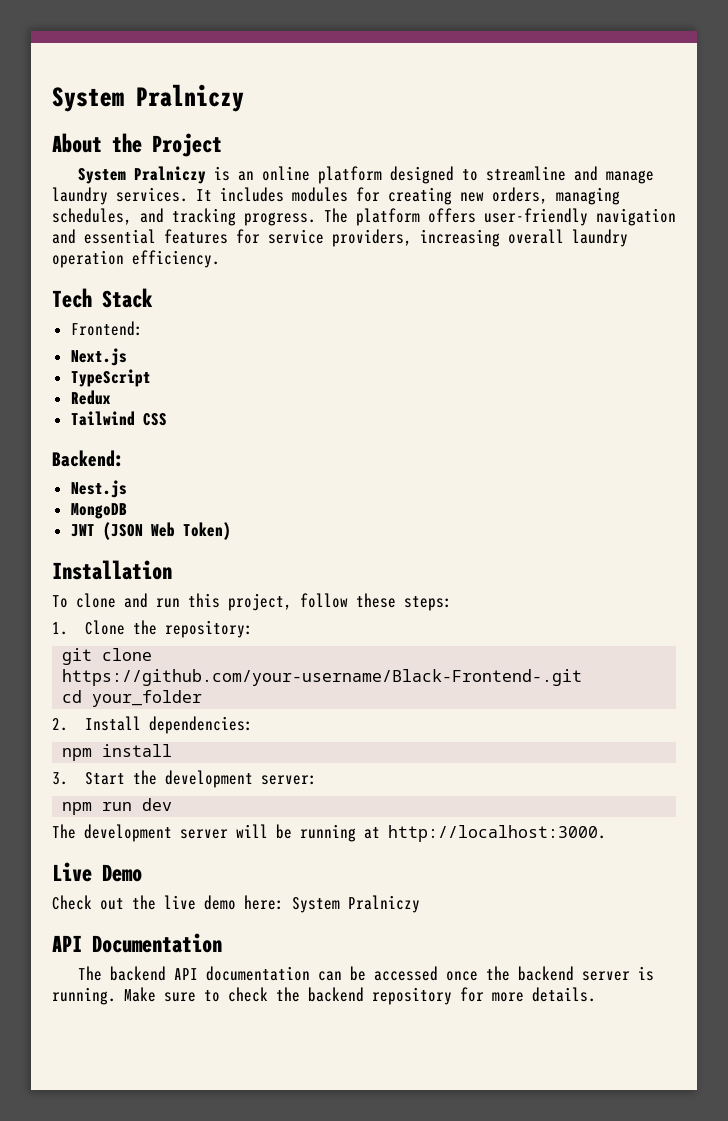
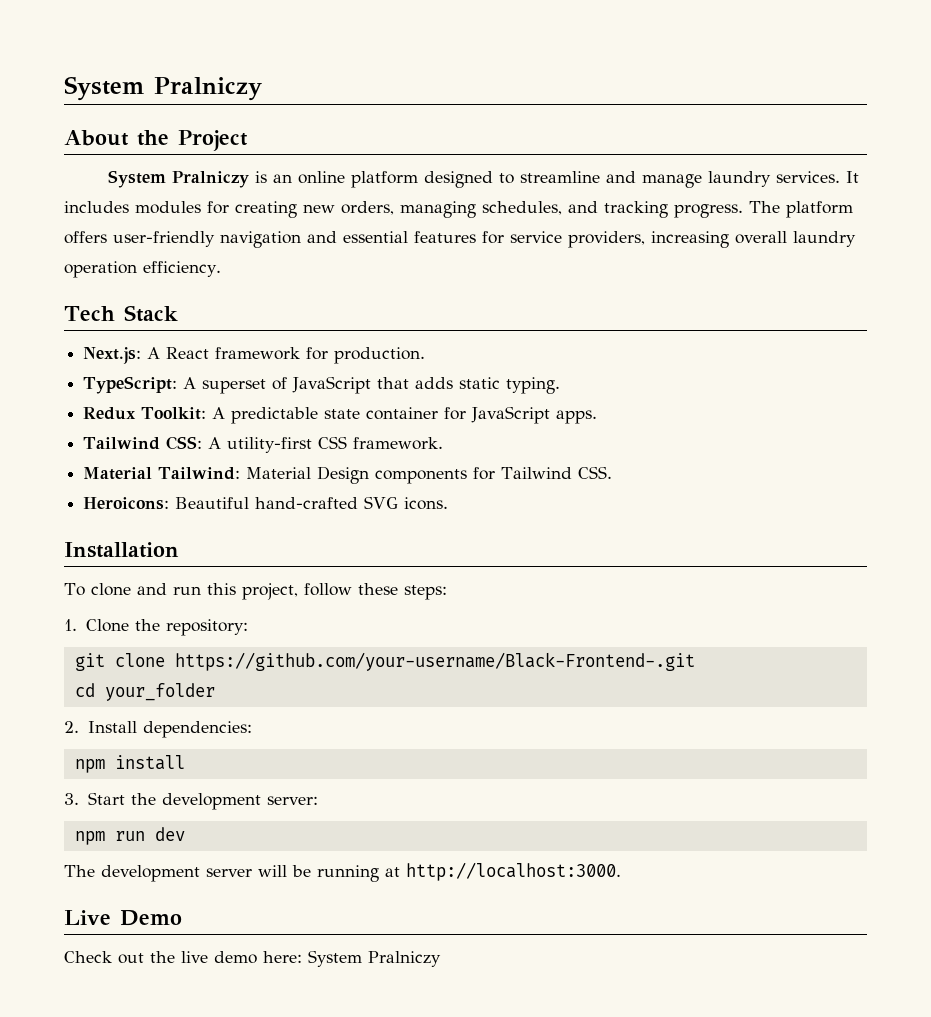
- Frontend:
- Next.js
- TypeScript
- Redux
- Tailwind CSS
- Backend:
- Nest.js
- MongoDB
- JWT (JSON Web Token)
+ Next.js: A React framework for production.
+ TypeScript: A superset of JavaScript that adds static typing.
+ Redux Toolkit: A predictable state container for JavaScript apps.
+ Tailwind CSS: A utility-first CSS framework.
+ Material Tailwind: Material Design components for Tailwind CSS.
+ Heroicons: Beautiful hand-crafted SVG icons.
- API Documentation
- The backend API documentation can be accessed once the backend server is running. Make sure to check the backend repository for more details.

